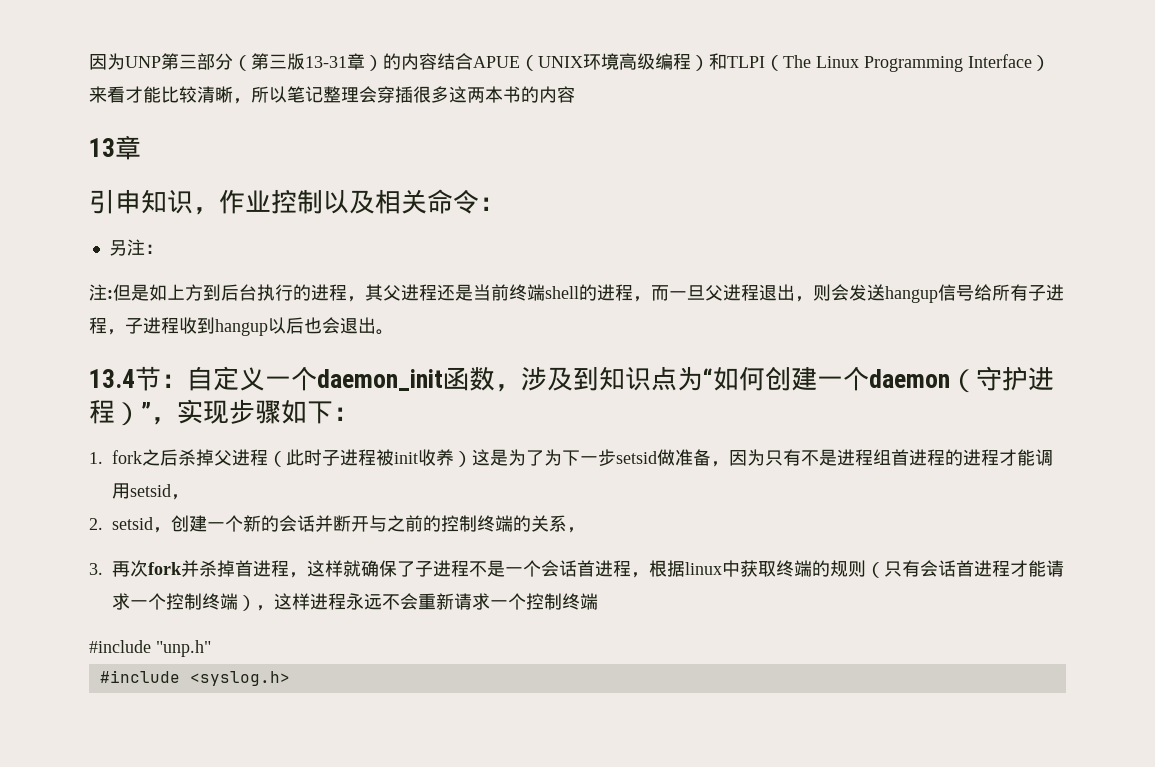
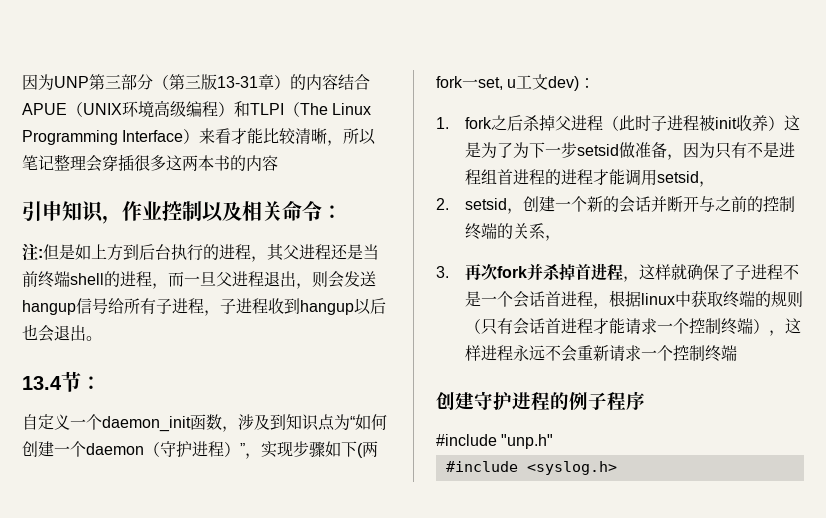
- 13章
- 另注：
- 13.4节：自定义一个daemon_init函数，涉及到知识点为“如何创建一个daemon（守护进程）”，实现步骤如下：
+ 13.4节：
+ 自定义一个daemon_init函数，涉及到知识点为“如何创建一个daemon（守护进程）”，实现步骤如下(两fork一set, u工文dev)：
+ 创建守护进程的例子程序

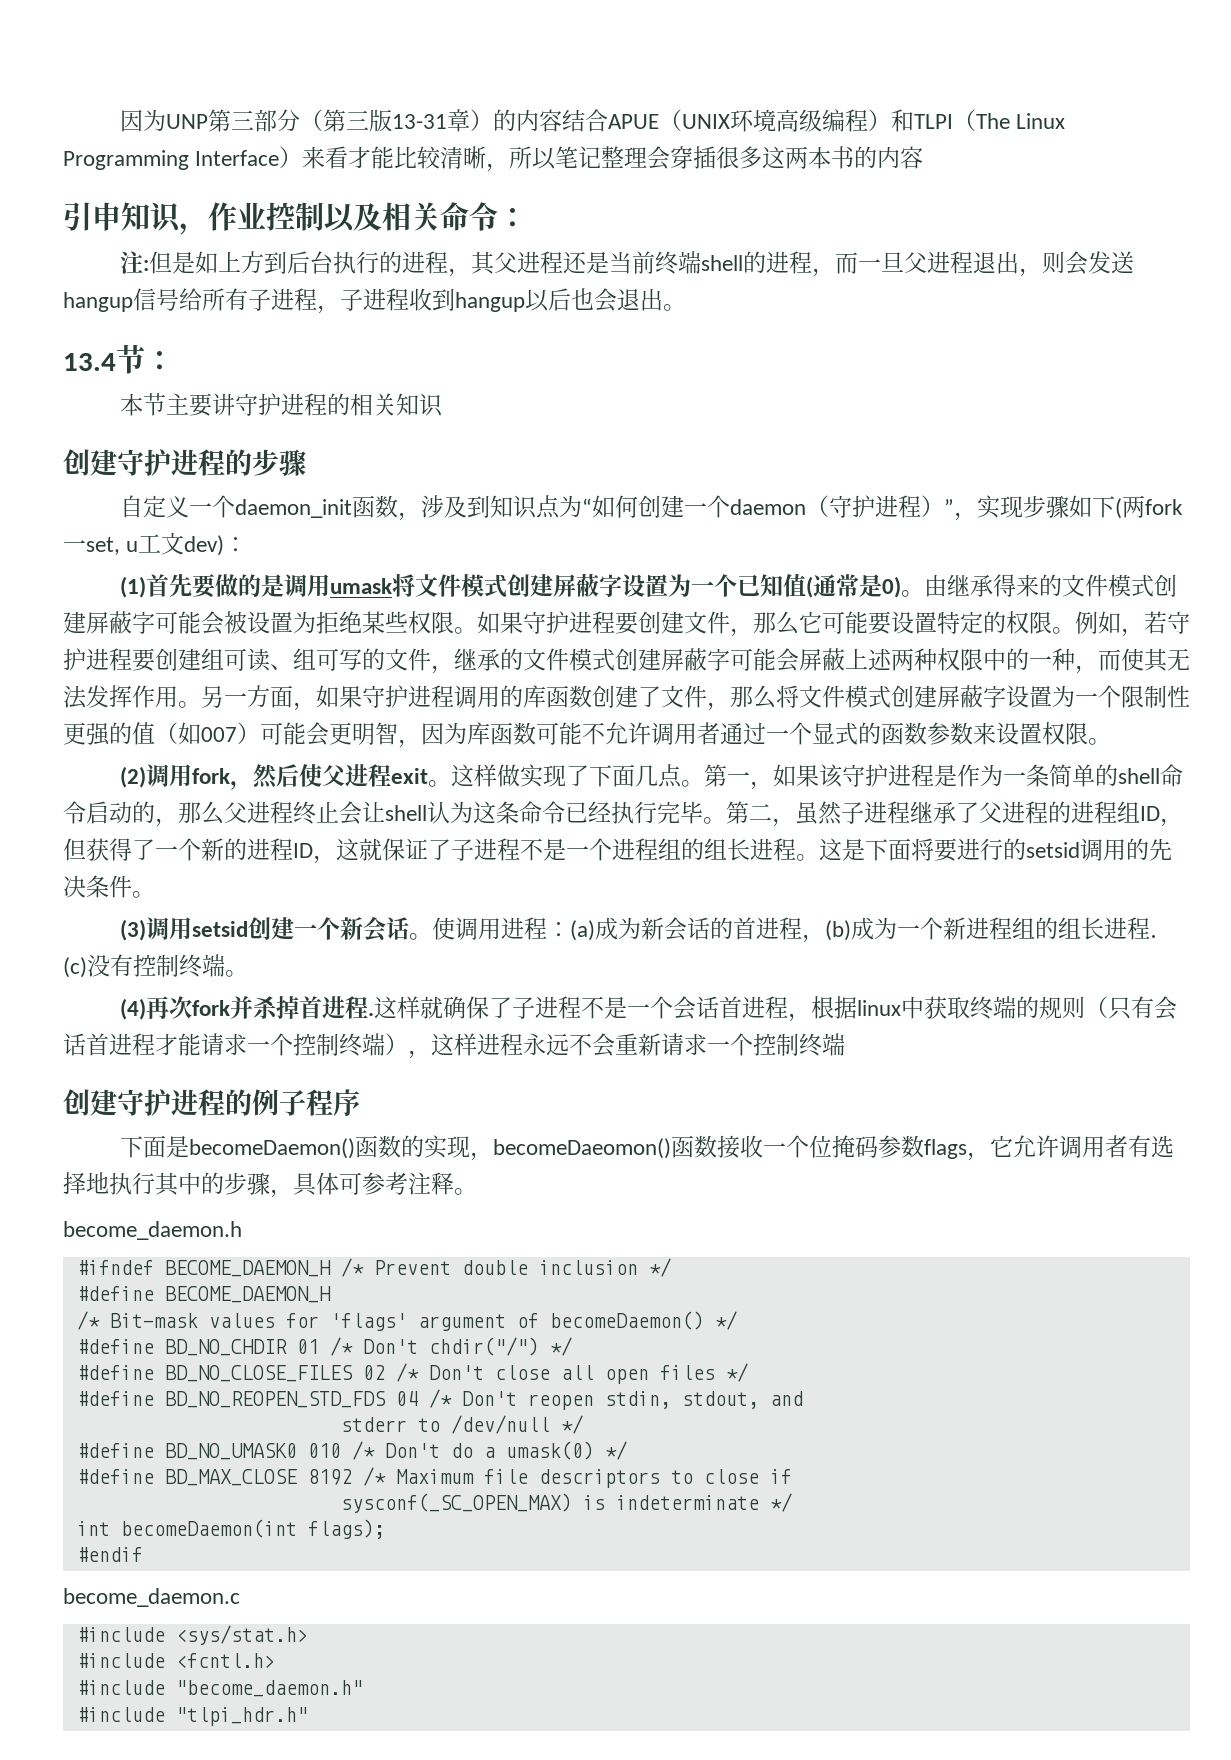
+ 本节主要讲守护进程的相关知识
+ 创建守护进程的步骤
- 1. fork之后杀掉父进程（此时子进程被init收养）这是为了为下一步setsid做准备，因为只有不是进程组首进程的进程才能调用setsid，
- 2. setsid，创建一个新的会话并断开与之前的控制终端的关系，
- 3.再次fork并杀掉首进程，这样就确保了子进程不是一个会话首进程，根据linux中获取终端的规则（只有会话首进程才能请求一个控制终端），这样进程永远不会重新请求一个控制终端
+ (1)首先要做的是调用umask将文件模式创建屏蔽字设置为一个已知值(通常是0)。由继承得来的文件模式创建屏蔽字可能会被设置为拒绝某些权限。如果守护进程要创建文件，那么它可能要设置特定的权限。例如，若守护进程要创建组可读、组可写的文件，继承的文件模式创建屏蔽字可能会屏蔽上述两种权限中的一种，而使其无法发挥作用。另一方面，如果守护进程调用的库函数创建了文件，那么将文件模式创建屏蔽字设置为一个限制性更强的值（如007）可能会更明智，因为库函数可能不允许调用者通过一个显式的函数参数来设置权限。
+ (2)调用fork，然后使父进程exit。这样做实现了下面几点。第一，如果该守护进程是作为一条简单的shell命令启动的，那么父进程终止会让shell认为这条命令已经执行完毕。第二，虽然子进程继承了父进程的进程组ID，但获得了一个新的进程ID，这就保证了子进程不是一个进程组的组长进程。这是下面将要进行的setsid调用的先决条件。
+ (3)调用setsid创建一个新会话。使调用进程：(a)成为新会话的首进程，(b)成为一个新进程组的组长进程．(c)没有控制终端。
+ (4)再次fork并杀掉首进程.这样就确保了子进程不是一个会话首进程，根据linux中获取终端的规则（只有会话首进程才能请求一个控制终端），这样进程永远不会重新请求一个控制终端
- #include "unp.h"
- #include <syslog.h>
+ 下面是becomeDaemon()函数的实现，becomeDaeomon()函数接收一个位掩码参数flags，它允许调用者有选择地执行其中的步骤，具体可参考注释。
+ become_daemon.h
+ #ifndef BECOME_DAEMON_H /* Prevent double inclusion */
+ #define BECOME_DAEMON_H
+ /* Bit-mask values for 'flags' argument of becomeDaemon() */
+ #define BD_NO_CHDIR 01 /* Don't chdir("/") */
+ #define BD_NO_CLOSE_FILES 02 /* Don't close all open files */
+ #define BD_NO_REOPEN_STD_FDS 04 /* Don't reopen stdin, stdout, and
+ stderr to /dev/null */
+ #define BD_NO_UMASK0 010 /* Don't do a umask(0) */
+ #define BD_MAX_CLOSE 8192 /* Maximum file descriptors to close if
+ sysconf(_SC_OPEN_MAX) is indeterminate */
+ int becomeDaemon(int flags);
+ #endif
+ become_daemon.c
+ #include <sys/stat.h>
+ #include <fcntl.h>
+ #include "become_daemon.h"
+ #include "tlpi_hdr.h"

